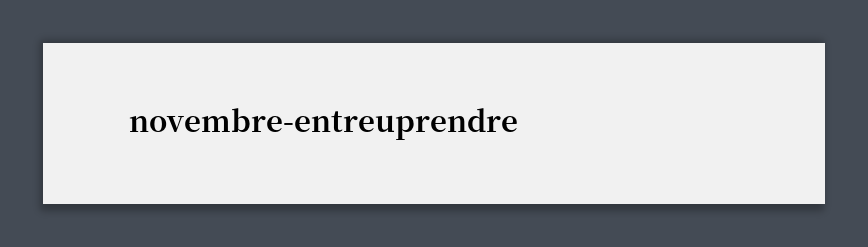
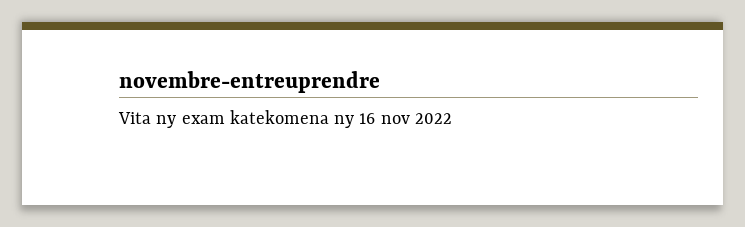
+ Vita ny exam katekomena ny 16 nov 2022

